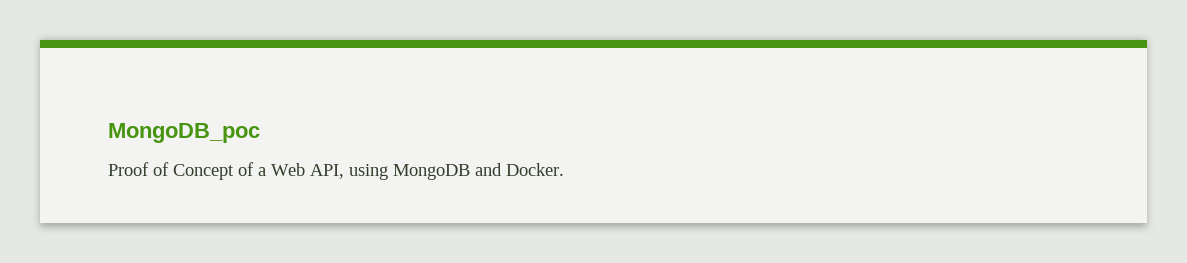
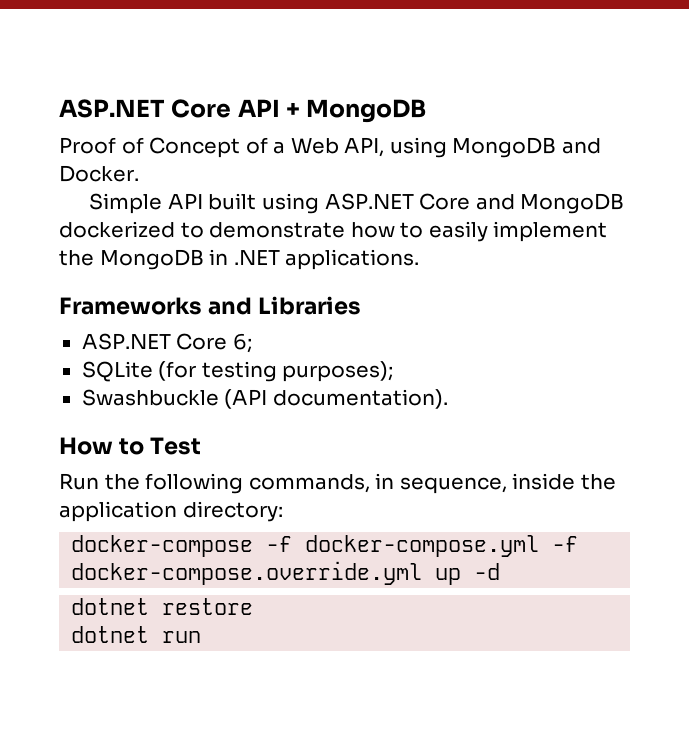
- MongoDB_poc
+ ASP.NET Core API + MongoDB
+ Simple API built using ASP.NET Core and MongoDB dockerized to demonstrate how to easily implement the MongoDB in .NET applications.
+ Frameworks and Libraries
+ ASP.NET Core 6;
+ SQLite (for testing purposes);
+ Swashbuckle (API documentation).
+ How to Test
+ Run the following commands, in sequence, inside the application directory:
+ docker-compose -f docker-compose.yml -f docker-compose.override.yml up -d
+ dotnet restore
+ dotnet run

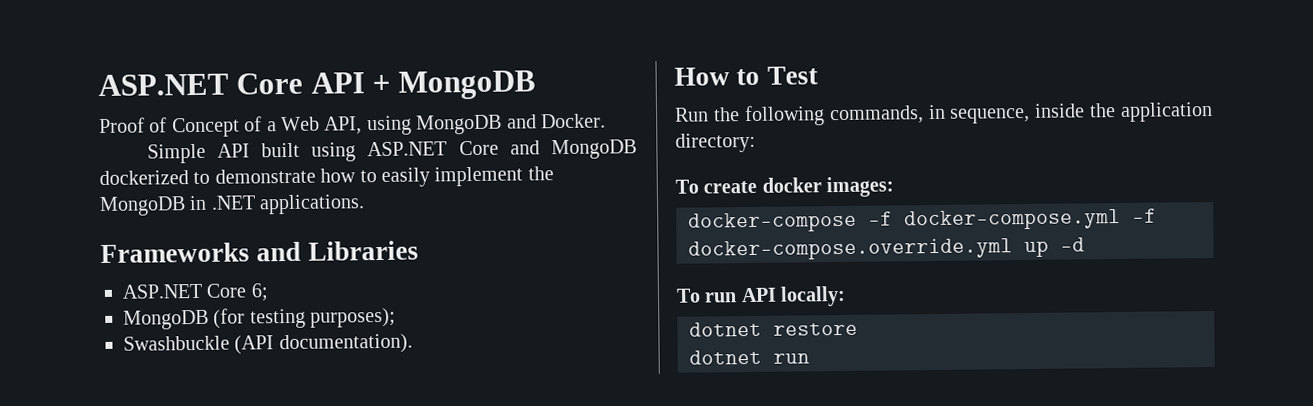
- SQLite (for testing purposes);
+ MongoDB (for testing purposes);
+ To create docker images:
+ To run API locally:

